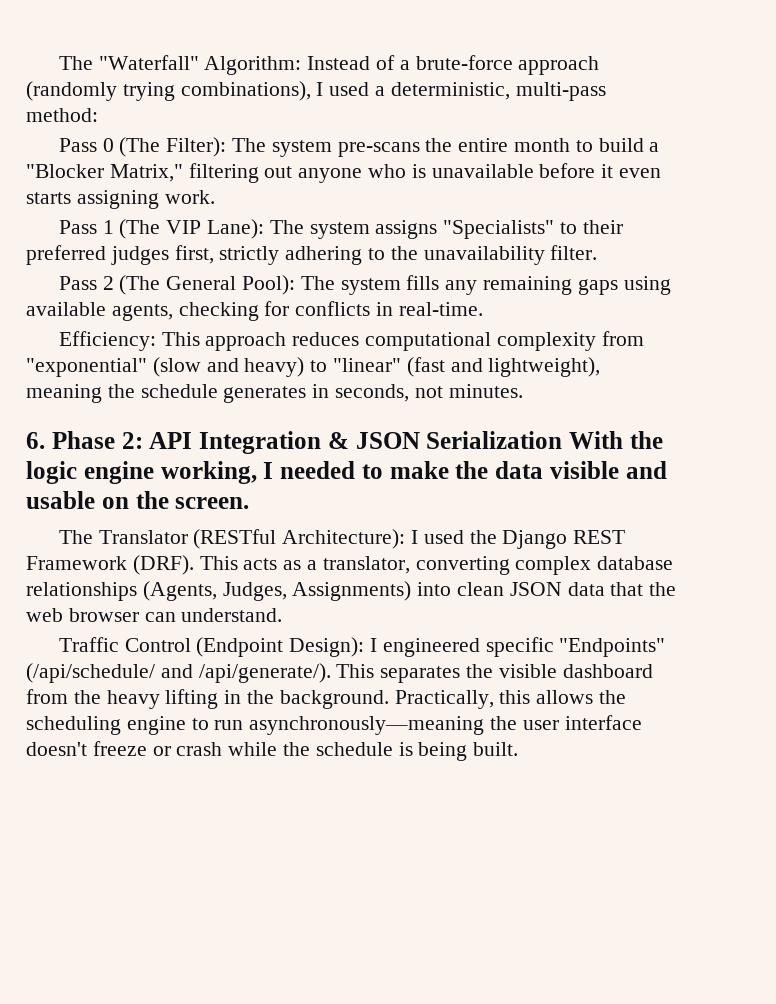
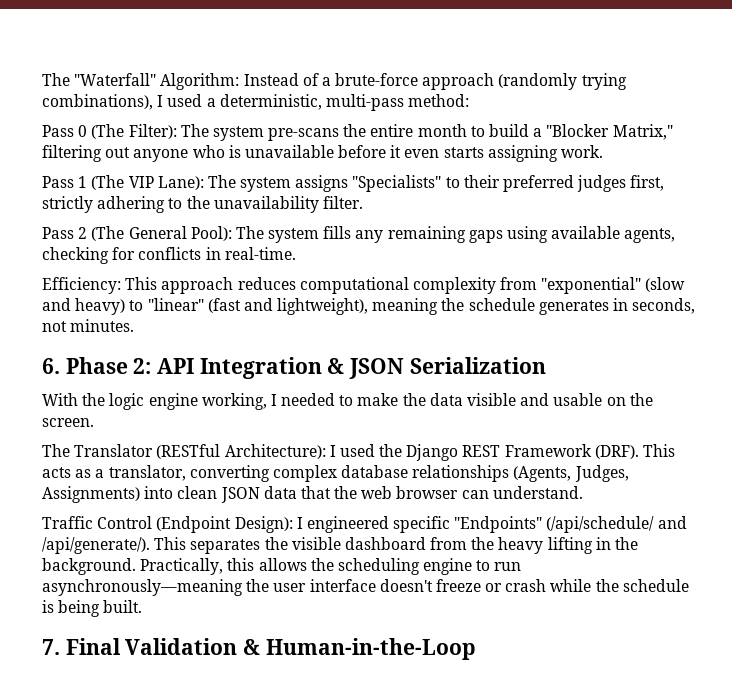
- 6. Phase 2: API Integration & JSON Serialization With the logic engine working, I needed to make the data visible and usable on the screen.
+ 6. Phase 2: API Integration & JSON Serialization
+ With the logic engine working, I needed to make the data visible and usable on the screen.
+ 7. Final Validation & Human-in-the-Loop

